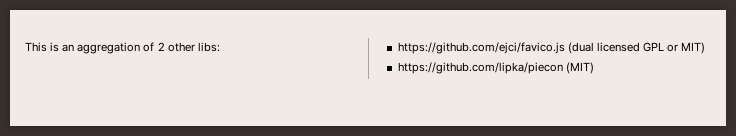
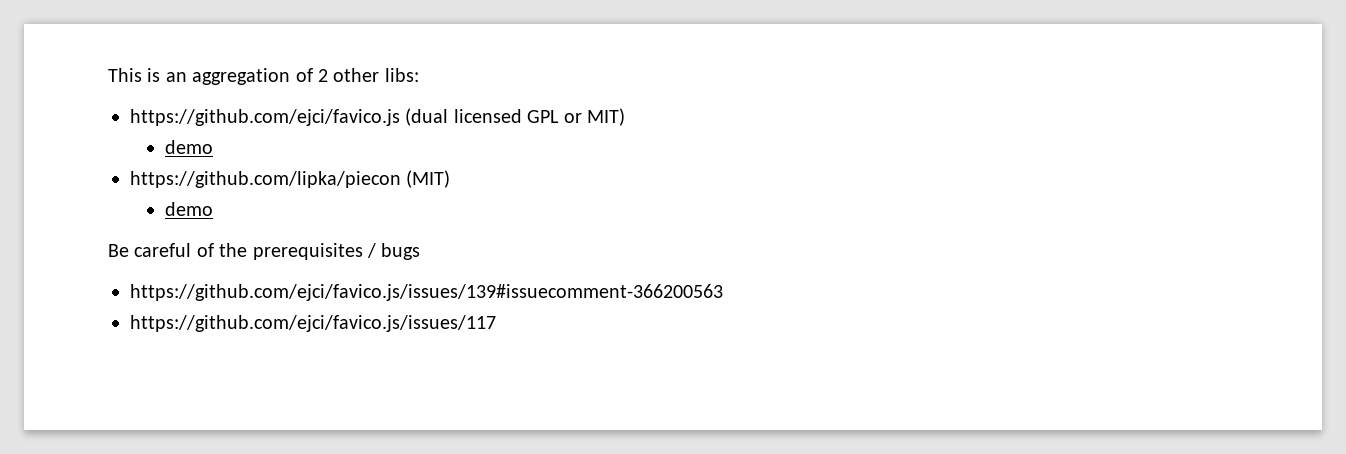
  https://github.com/ejci/favico.js (dual licensed GPL or MIT)
+ demo
  https://github.com/lipka/piecon (MIT)
+ demo
+ Be careful of the prerequisites / bugs
+ https://github.com/ejci/favico.js/issues/139#issuecomment-366200563
+ https://github.com/ejci/favico.js/issues/117

